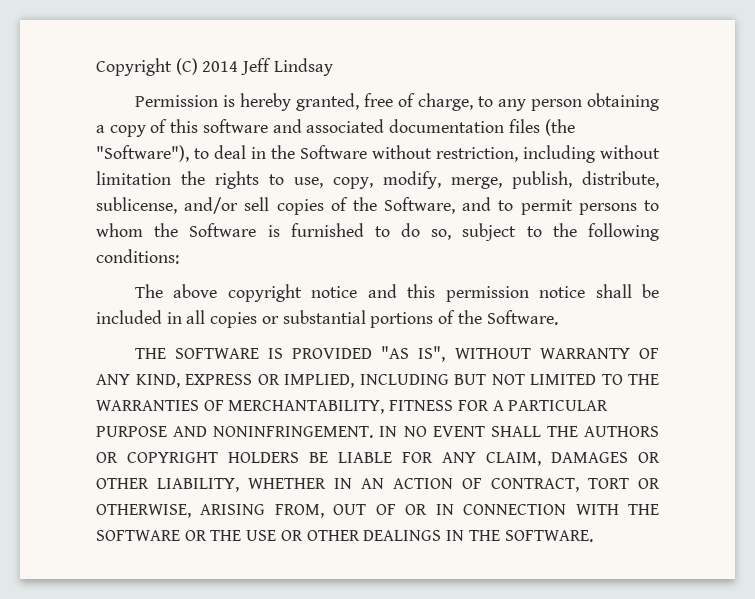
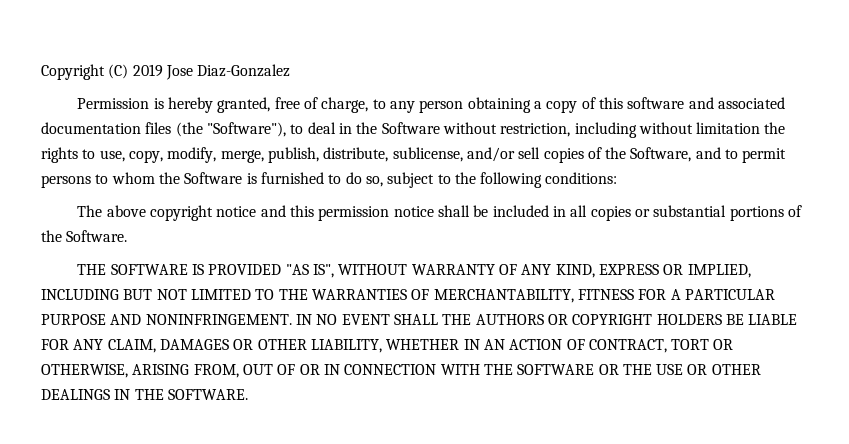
- Copyright (C) 2014 Jeff Lindsay
+ Copyright (C) 2019 Jose Diaz-Gonzalez

